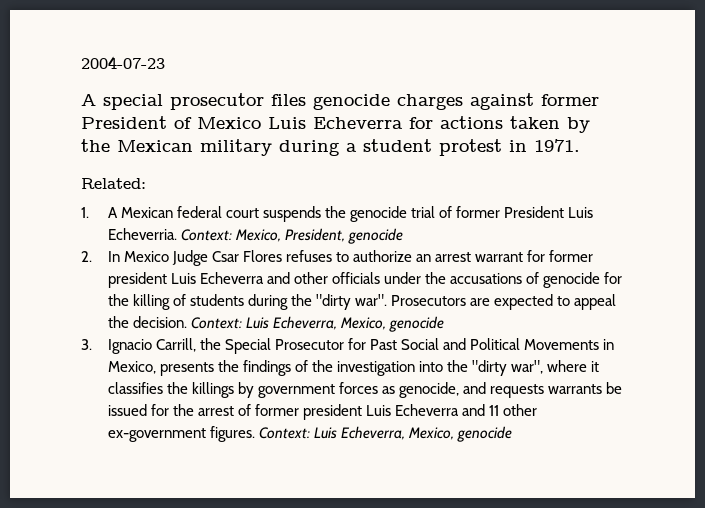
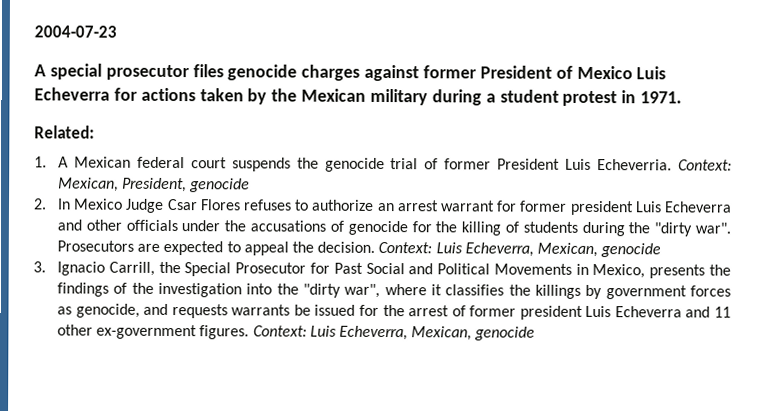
- Context: Mexico, President, genocide
+ Context: Mexican, President, genocide
- Prosecutors are expected to appeal the decision. Context: Luis Echeverra, Mexico, genocide
+ Prosecutors are expected to appeal the decision. Context: Luis Echeverra, Mexican, genocide
- 3. Ignacio Carrill, the Special Prosecutor for Past Social and Political Movements in Mexico, presents the findings of the investigation into the "dirty war", where it classifies the killings by government forces as genocide, and requests warrants be issued for the arrest of former president Luis Echeverra and 11 other ex-government figures. Context: Luis Echeverra, Mexico, genocide
+ 3. Ignacio Carrill, the Special Prosecutor for Past Social and Political Movements in Mexico, presents the findings of the investigation into the "dirty war", where it classifies the killings by government forces as genocide, and requests warrants be issued for the arrest of former president Luis Echeverra and 11 other ex-government figures. Context: Luis Echeverra, Mexican, genocide

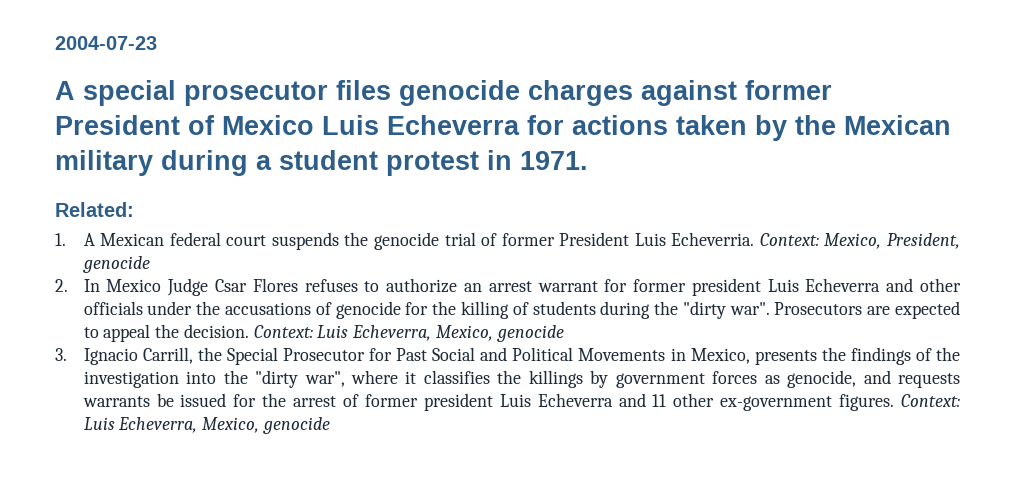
- Context: Mexican, President, genocide
+ Context: Mexico, President, genocide
- Prosecutors are expected to appeal the decision. Context: Luis Echeverra, Mexican, genocide
+ Prosecutors are expected to appeal the decision. Context: Luis Echeverra, Mexico, genocide
- 3. Ignacio Carrill, the Special Prosecutor for Past Social and Political Movements in Mexico, presents the findings of the investigation into the "dirty war", where it classifies the killings by government forces as genocide, and requests warrants be issued for the arrest of former president Luis Echeverra and 11 other ex-government figures. Context: Luis Echeverra, Mexican, genocide
+ 3. Ignacio Carrill, the Special Prosecutor for Past Social and Political Movements in Mexico, presents the findings of the investigation into the "dirty war", where it classifies the killings by government forces as genocide, and requests warrants be issued for the arrest of former president Luis Echeverra and 11 other ex-government figures. Context: Luis Echeverra, Mexico, genocide

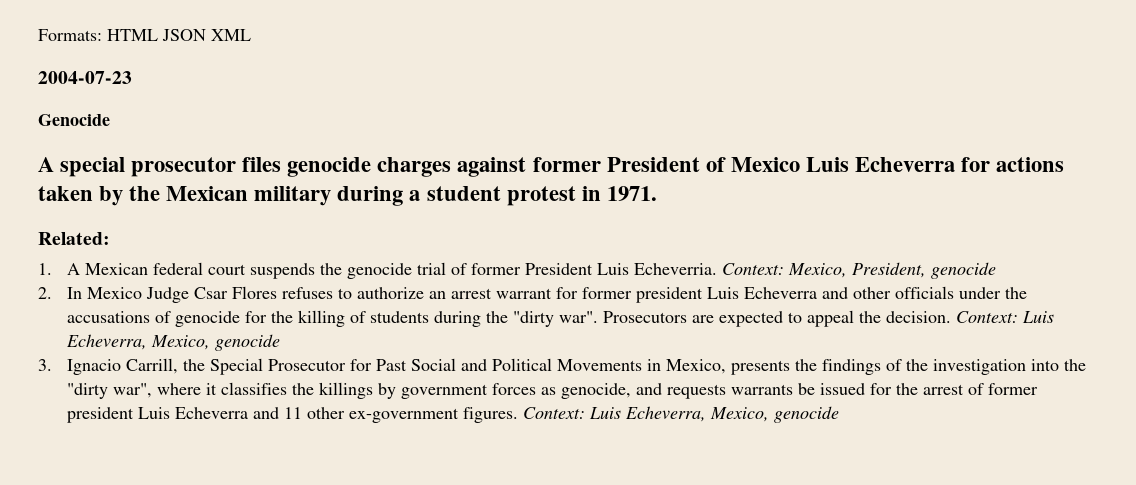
+ Formats: HTML JSON XML
+ Genocide

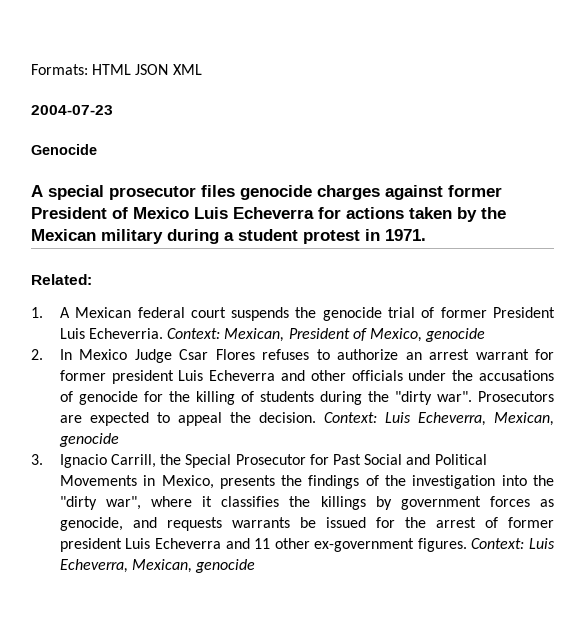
- Context: Mexico, President, genocide
+ Context: Mexican, President of Mexico, genocide
- Prosecutors are expected to appeal the decision. Context: Luis Echeverra, Mexico, genocide
+ Prosecutors are expected to appeal the decision. Context: Luis Echeverra, Mexican, genocide
- 3. Ignacio Carrill, the Special Prosecutor for Past Social and Political Movements in Mexico, presents the findings of the investigation into the "dirty war", where it classifies the killings by government forces as genocide, and requests warrants be issued for the arrest of former president Luis Echeverra and 11 other ex-government figures. Context: Luis Echeverra, Mexico, genocide
+ 3. Ignacio Carrill, the Special Prosecutor for Past Social and Political Movements in Mexico, presents the findings of the investigation into the "dirty war", where it classifies the killings by government forces as genocide, and requests warrants be issued for the arrest of former president Luis Echeverra and 11 other ex-government figures. Context: Luis Echeverra, Mexican, genocide

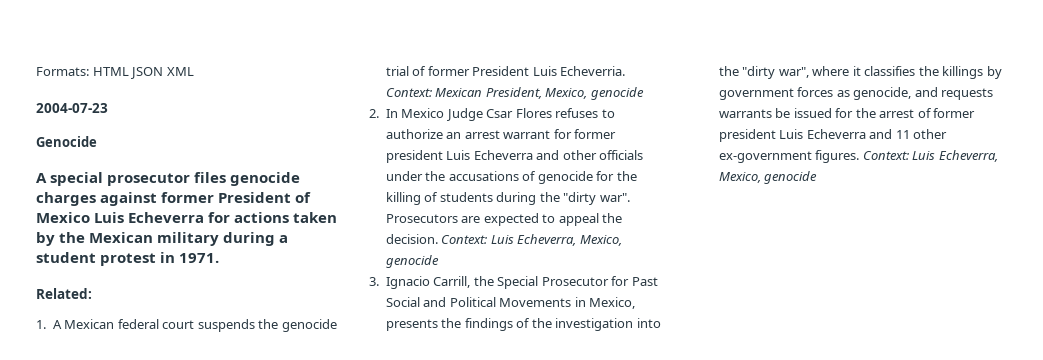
- Context: Mexican, President of Mexico, genocide
+ Context: Mexican President, Mexico, genocide
- Prosecutors are expected to appeal the decision. Context: Luis Echeverra, Mexican, genocide
+ Prosecutors are expected to appeal the decision. Context: Luis Echeverra, Mexico, genocide
- 3. Ignacio Carrill, the Special Prosecutor for Past Social and Political Movements in Mexico, presents the findings of the investigation into the "dirty war", where it classifies the killings by government forces as genocide, and requests warrants be issued for the arrest of former president Luis Echeverra and 11 other ex-government figures. Context: Luis Echeverra, Mexican, genocide
+ 3. Ignacio Carrill, the Special Prosecutor for Past Social and Political Movements in Mexico, presents the findings of the investigation into the "dirty war", where it classifies the killings by government forces as genocide, and requests warrants be issued for the arrest of former president Luis Echeverra and 11 other ex-government figures. Context: Luis Echeverra, Mexico, genocide

